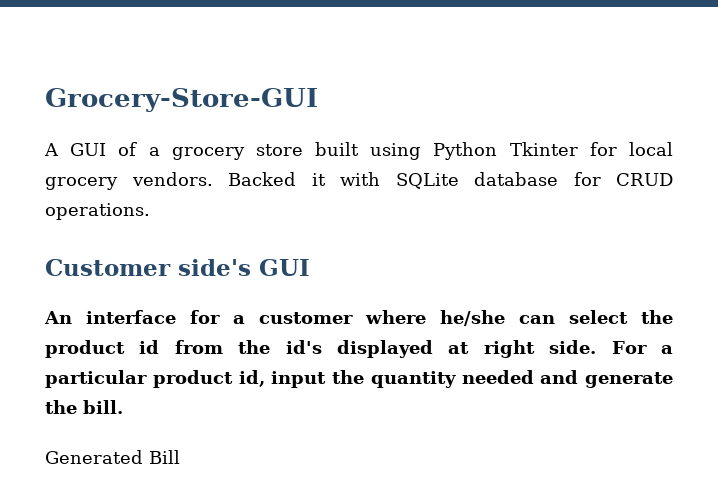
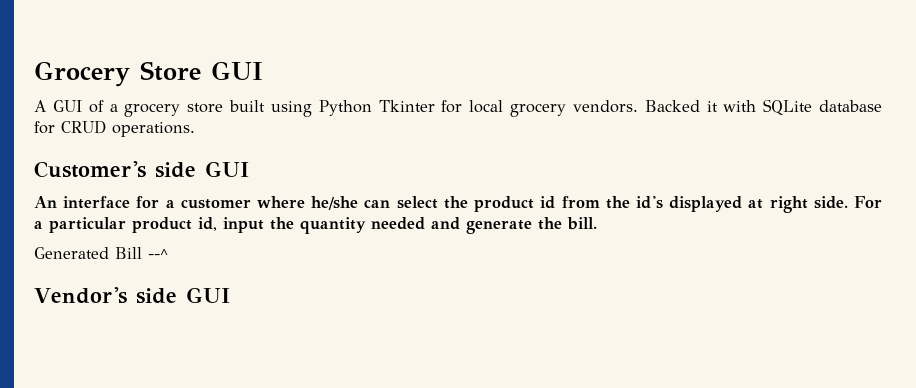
- Grocery-Store-GUI
+ Grocery Store GUI
- Customer side's GUI
+ Customer's side GUI
- Generated Bill
+ Generated Bill --^
+ Vendor's side GUI

